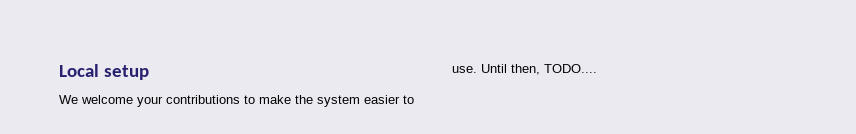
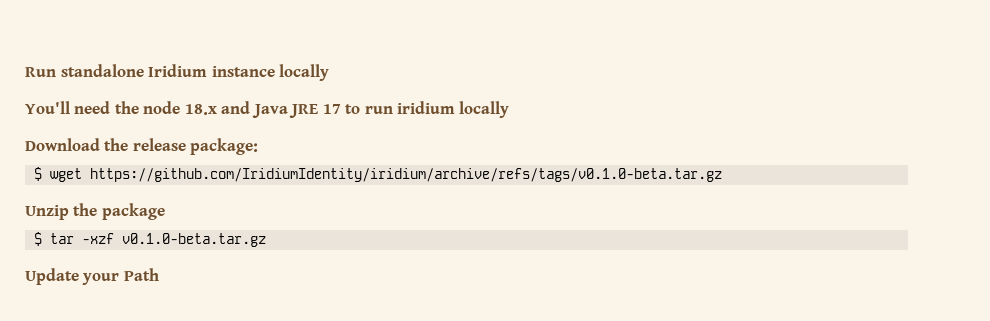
- Local setup
- We welcome your contributions to make the system easier to use. Until then, TODO....
+ Run standalone Iridium instance locally
+ You'll need the node 18.x and Java JRE 17 to run iridium locally
+ Download the release package:
+ $ wget https://github.com/IridiumIdentity/iridium/archive/refs/tags/v0.1.0-beta.tar.gz
+ Unzip the package
+ $ tar -xzf v0.1.0-beta.tar.gz
+ Update your Path

